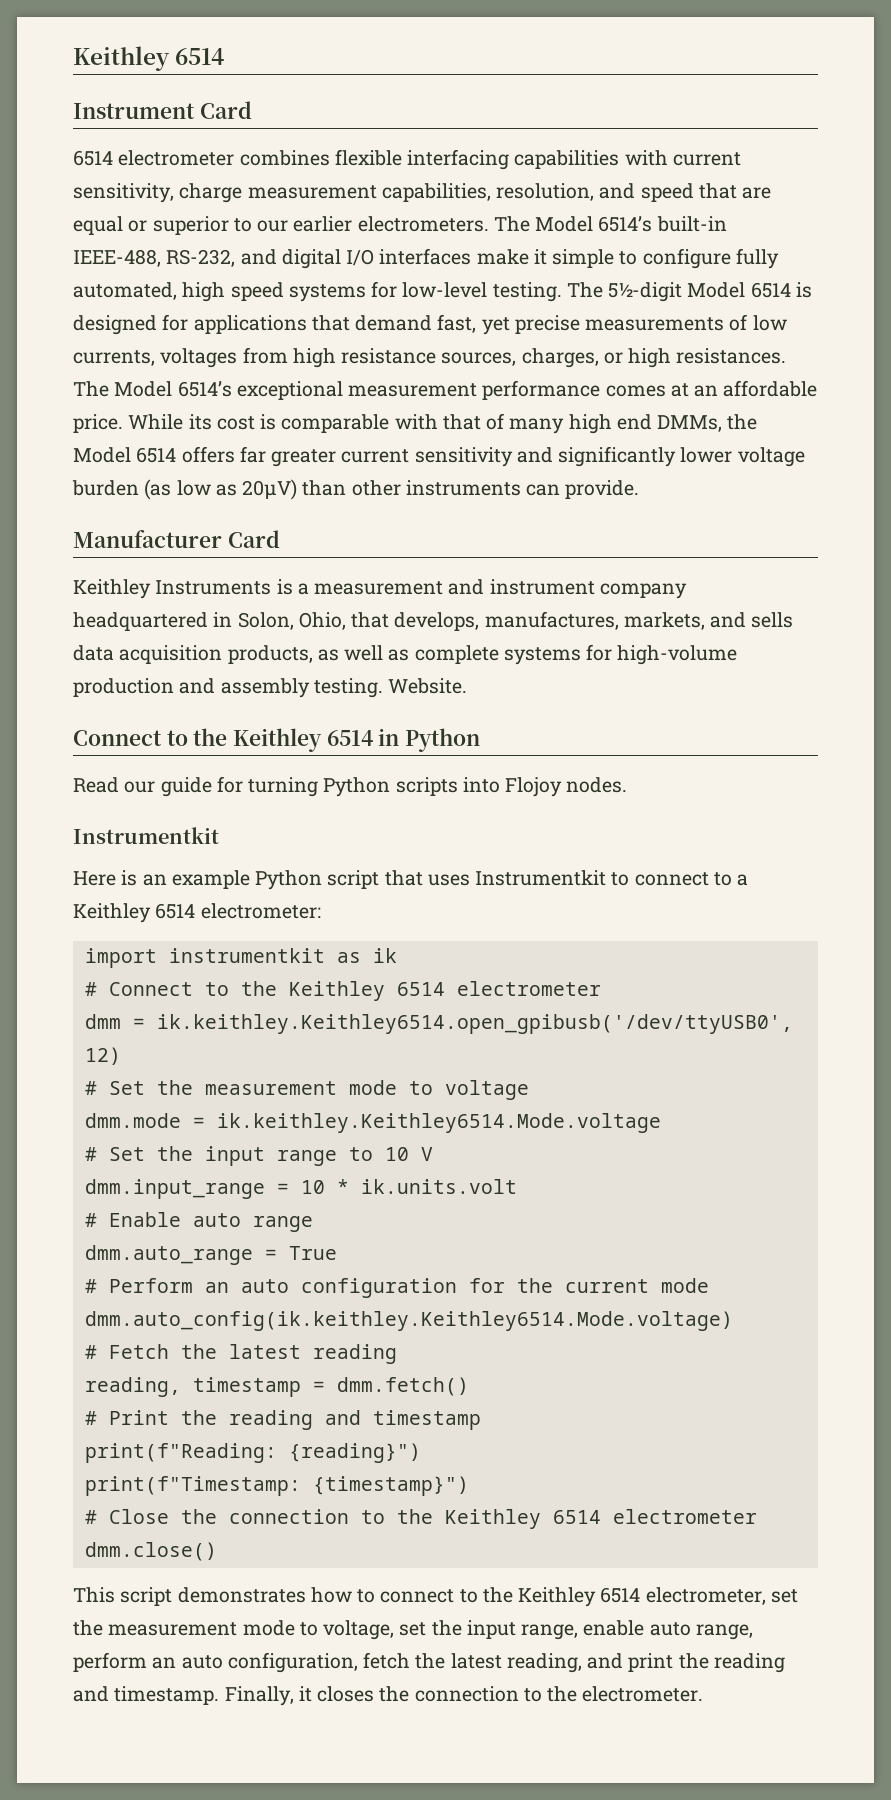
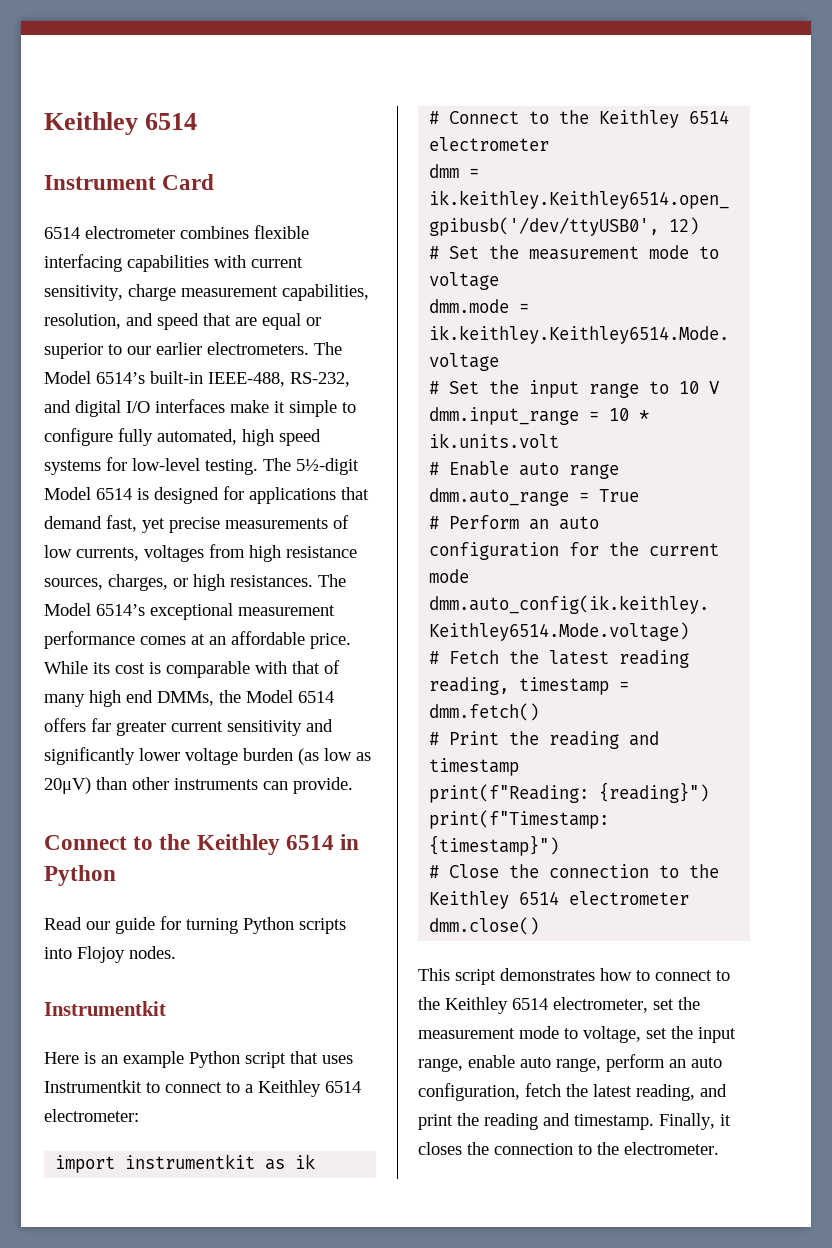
- Manufacturer Card
- Keithley Instruments is a measurement and instrument company headquartered in Solon, Ohio, that develops, manufactures, markets, and sells data acquisition products, as well as complete systems for high-volume production and assembly testing. Website.

